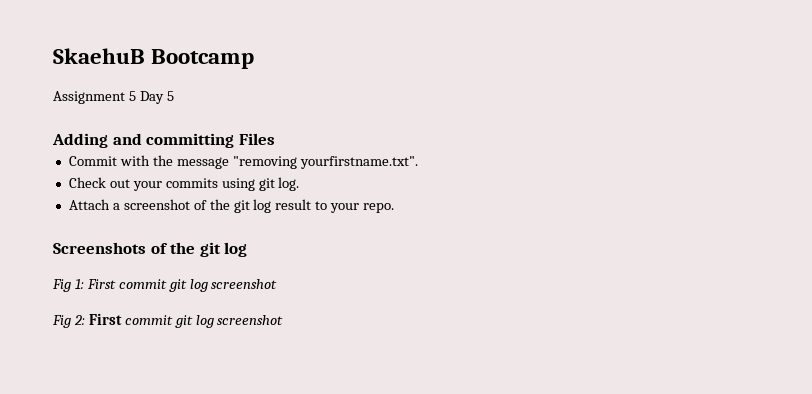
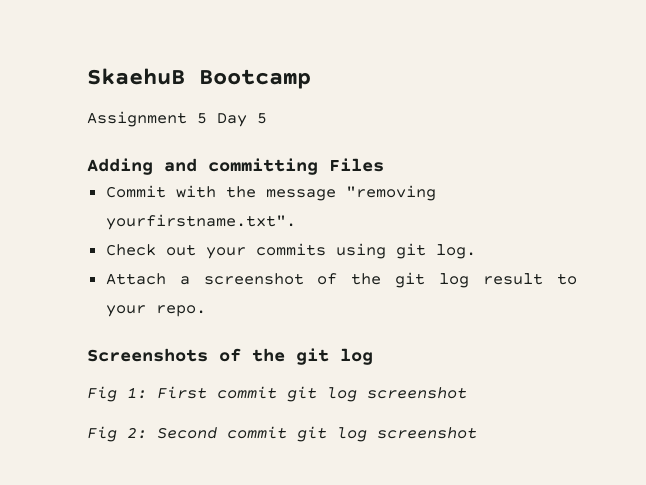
- Fig 2: First commit git log screenshot
+ Fig 2: Second commit git log screenshot

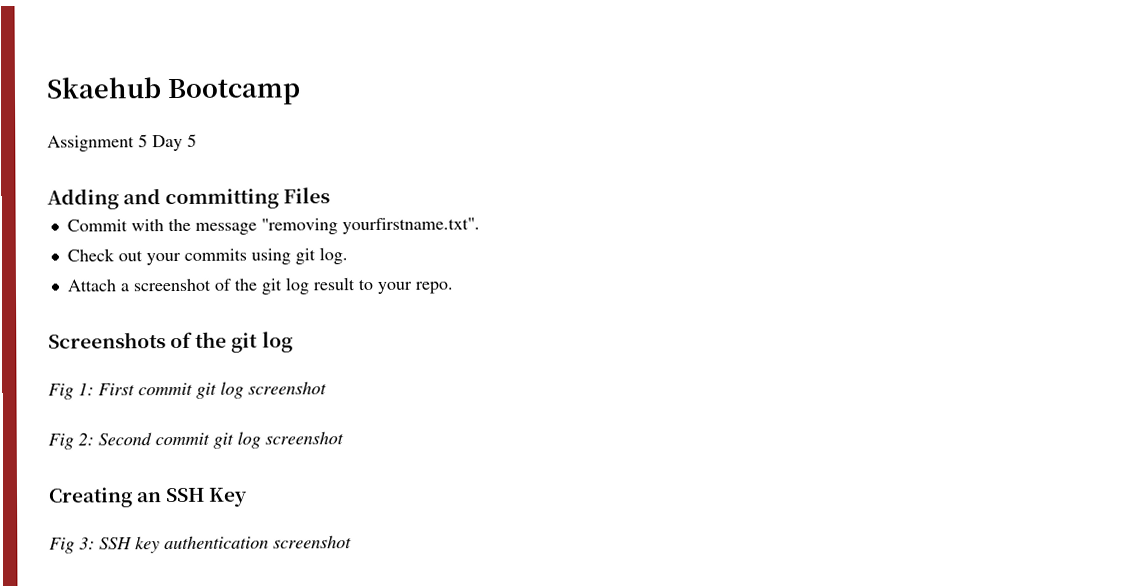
- SkaehuB Bootcamp
+ Skaehub Bootcamp
+ Creating an SSH Key
+ Fig 3: SSH key authentication screenshot

